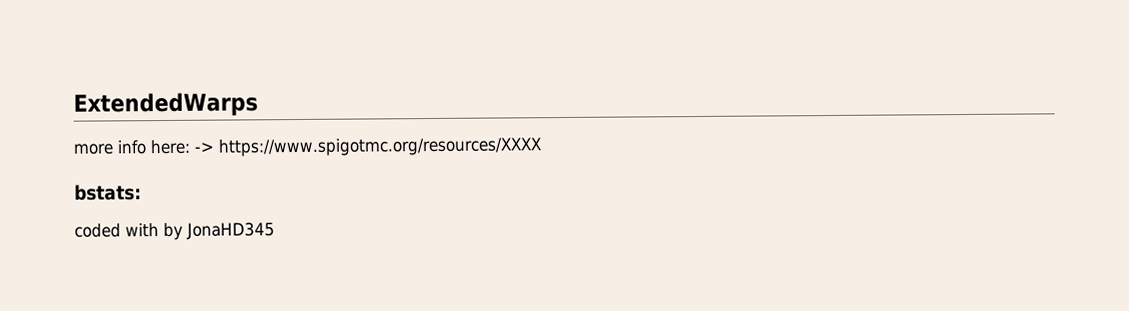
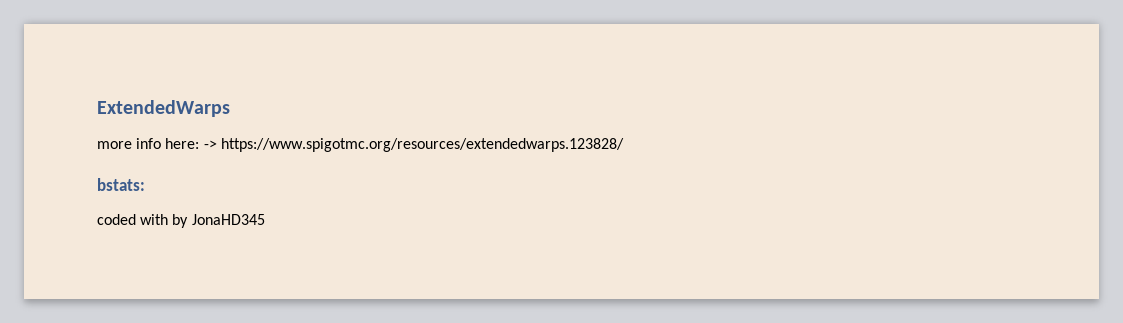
- more info here: -> https://www.spigotmc.org/resources/XXXX
+ more info here: -> https://www.spigotmc.org/resources/extendedwarps.123828/

